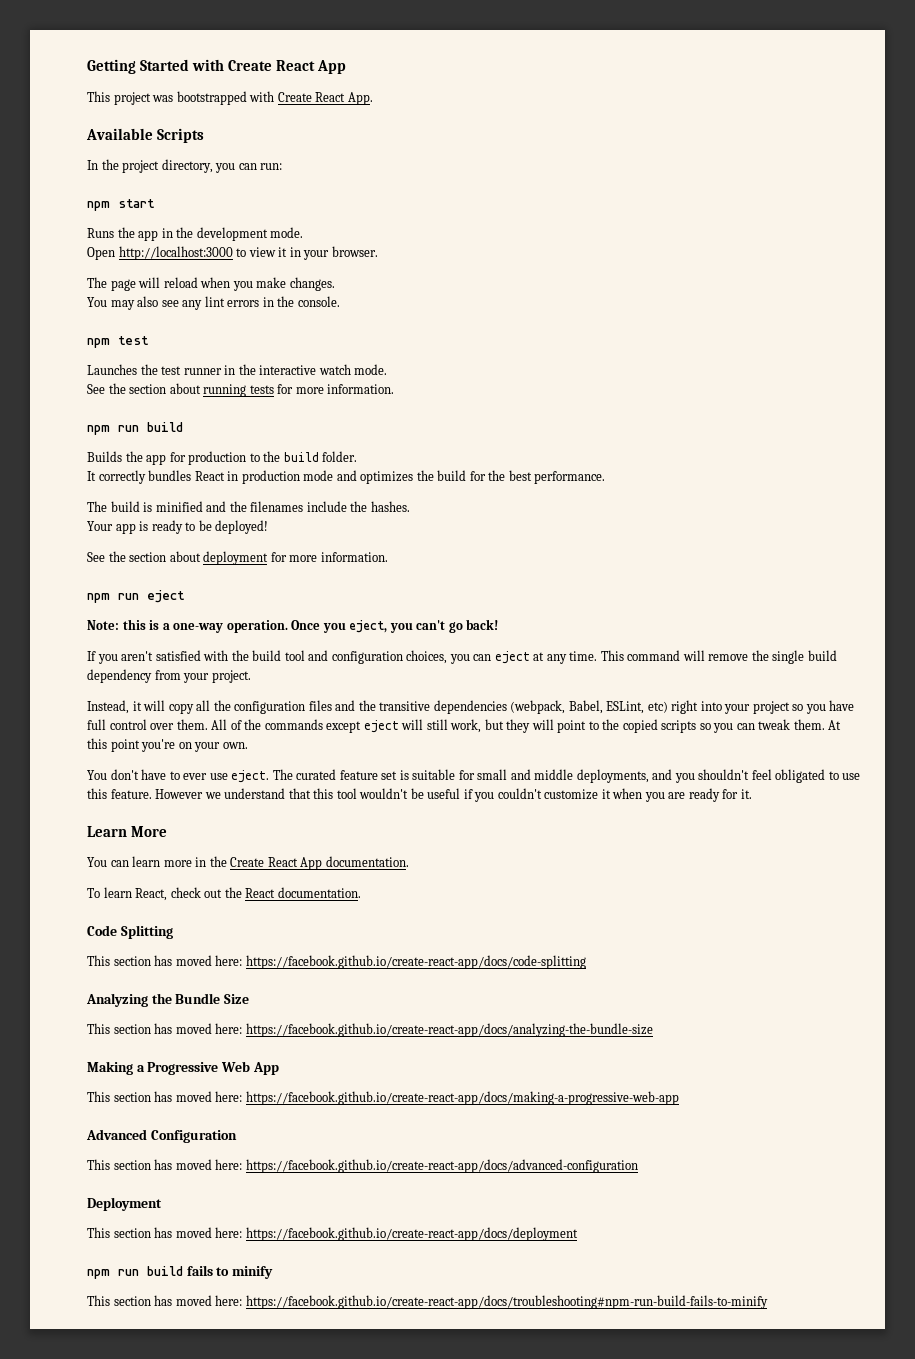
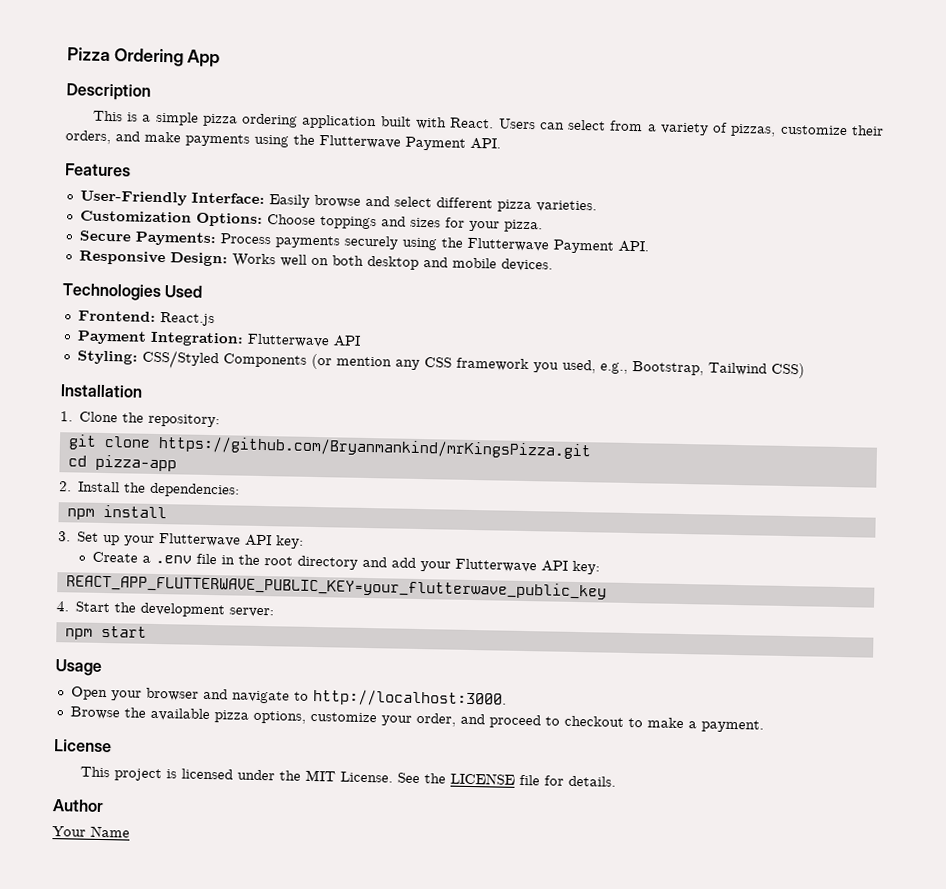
- Getting Started with Create React App
- This project was bootstrapped with Create React App.
- Available Scripts
- In the project directory, you can run:
+ Pizza Ordering App
+ Description
+ This is a simple pizza ordering application built with React. Users can select from a variety of pizzas, customize their orders, and make payments using the Flutterwave Payment API.
+ Features
+ User-Friendly Interface: Easily browse and select different pizza varieties.
+ Customization Options: Choose toppings and sizes for your pizza.
+ Secure Payments: Process payments securely using the Flutterwave Payment API.
+ Responsive Design: Works well on both desktop and mobile devices.
+ Technologies Used
+ Frontend: React.js
+ Payment Integration: Flutterwave API
+ Styling: CSS/Styled Components (or mention any CSS framework you used, e.g., Bootstrap, Tailwind CSS)
+ Installation
+ 1. Clone the repository:
+ git clone https://github.com/Bryanmankind/mrKingsPizza.git
+ cd pizza-app
+ 2. Install the dependencies:
+ npm install
+ 3. Set up your Flutterwave API key:
+ Create a .env file in the root directory and add your Flutterwave API key:
+ REACT_APP_FLUTTERWAVE_PUBLIC_KEY=your_flutterwave_public_key
+ 4. Start the development server:
  npm start
- Runs the app in the development mode.
- Open http://localhost:3000 to view it in your browser.
- The page will reload when you make changes.
- You may also see any lint errors in the console.
- npm test
- Launches the test runner in the interactive watch mode.
- See the section about running tests for more information.
- npm run build
- Builds the app for production to the build folder.
- It correctly bundles React in production mode and optimizes the build for the best performance.
- The build is minified and the filenames include the hashes.
- Your app is ready to be deployed!
- See the section about deployment for more information.
- npm run eject
- Note: this is a one-way operation. Once you eject, you can't go back!
- If you aren't satisfied with the build tool and configuration choices, you can eject at any time. This command will remove the single build dependency from your project.
- Instead, it will copy all the configuration files and the transitive dependencies (webpack, Babel, ESLint, etc) right into your project so you have full control over them. All of the commands except eject will still work, but they will point to the copied scripts so you can tweak them. At this point you're on your own.
- You don't have to ever use eject. The curated feature set is suitable for small and middle deployments, and you shouldn't feel obligated to use this feature. However we understand that this tool wouldn't be useful if you couldn't customize it when you are ready for it.
- Learn More
- You can learn more in the Create React App documentation.
- To learn React, check out the React documentation.
- Code Splitting
- This section has moved here: https://facebook.github.io/create-react-app/docs/code-splitting
- Analyzing the Bundle Size
- This section has moved here: https://facebook.github.io/create-react-app/docs/analyzing-the-bundle-size
- Making a Progressive Web App
- This section has moved here: https://facebook.github.io/create-react-app/docs/making-a-progressive-web-app
- Advanced Configuration
- This section has moved here: https://facebook.github.io/create-react-app/docs/advanced-configuration
- Deployment
- This section has moved here: https://facebook.github.io/create-react-app/docs/deployment
- npm run build fails to minify
- This section has moved here: https://facebook.github.io/create-react-app/docs/troubleshooting#npm-run-build-fails-to-minify
+ Usage
+ Open your browser and navigate to http://localhost:3000.
+ Browse the available pizza options, customize your order, and proceed to checkout to make a payment.
+ License
+ This project is licensed under the MIT License. See the LICENSE file for details.
+ Author
+ Your Name

